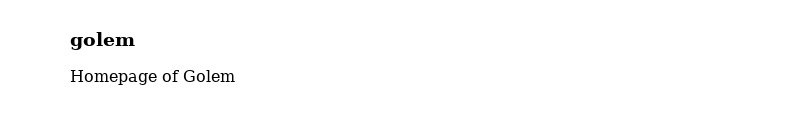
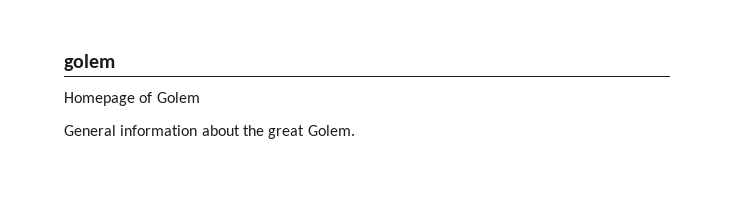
+ General information about the great Golem.

